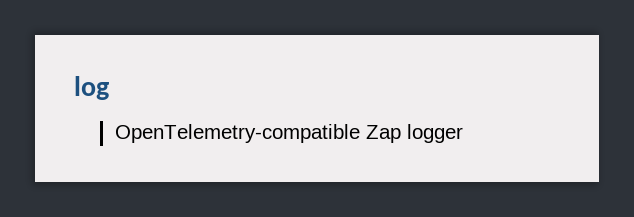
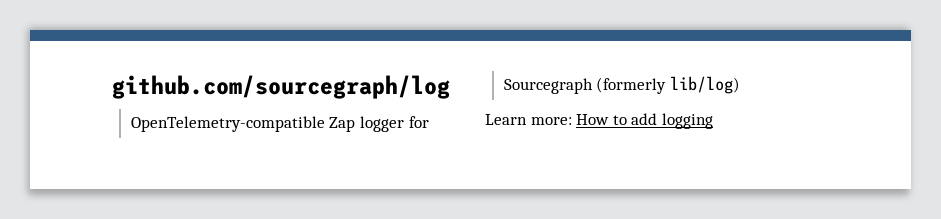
- log
+ github.com/sourcegraph/log
- OpenTelemetry-compatible Zap logger
+ OpenTelemetry-compatible Zap logger for Sourcegraph (formerly lib/log)
+ Learn more: How to add logging

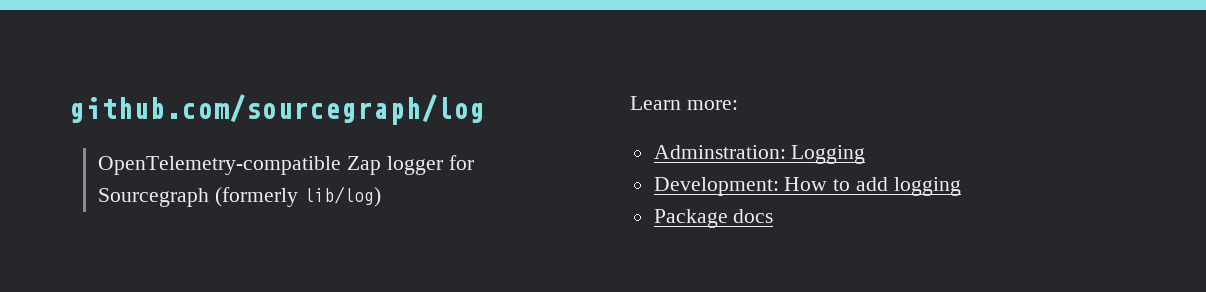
- Learn more: How to add logging
+ Learn more:
+ Adminstration: Logging
+ Development: How to add logging
+ Package docs

